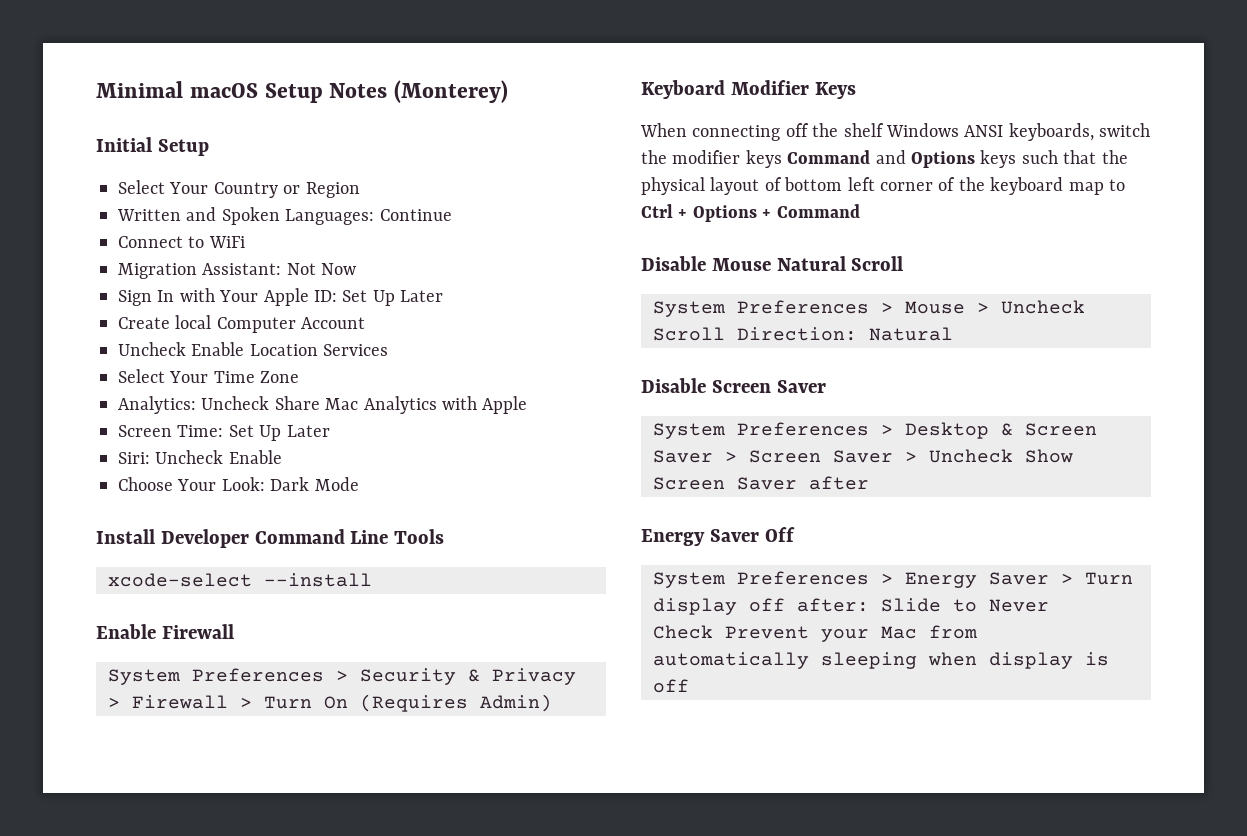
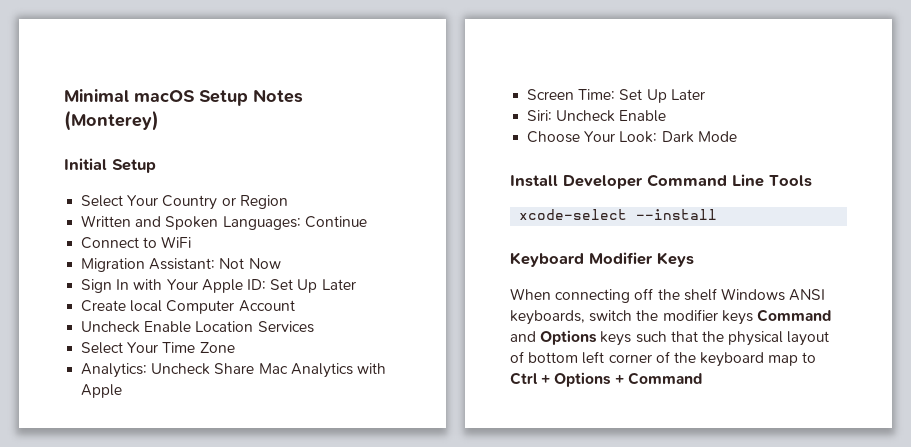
- Enable Firewall
- System Preferences > Security & Privacy > Firewall > Turn On (Requires Admin)
- Disable Mouse Natural Scroll
- System Preferences > Mouse > Uncheck Scroll Direction: Natural
- Disable Screen Saver
- System Preferences > Desktop & Screen Saver > Screen Saver > Uncheck Show Screen Saver after
- Energy Saver Off
- System Preferences > Energy Saver > Turn display off after: Slide to Never
- Check Prevent your Mac from automatically sleeping when display is off

